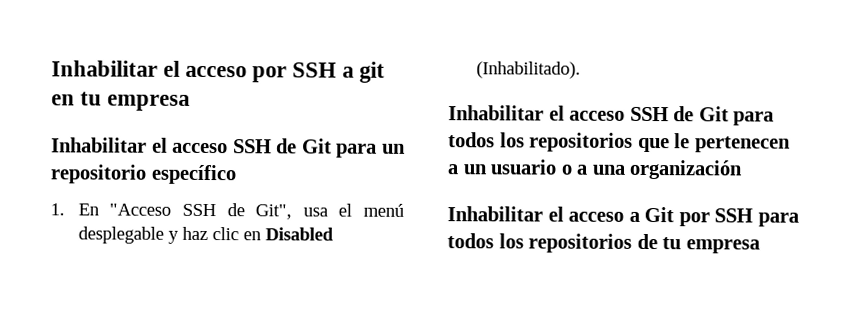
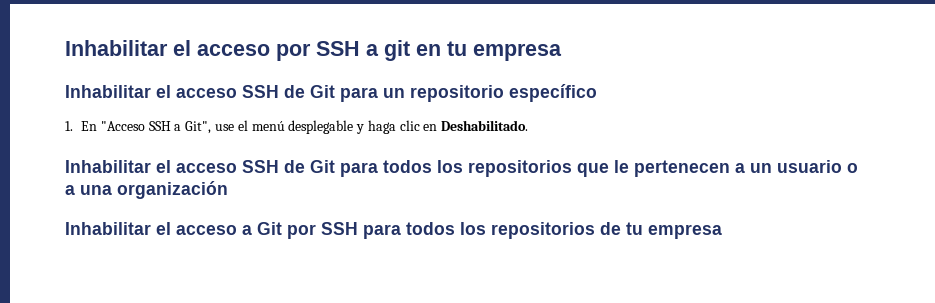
- 1. En "Acceso SSH de Git", usa el menú desplegable y haz clic en Disabled (Inhabilitado).
+ 1. En "Acceso SSH a Git", use el menú desplegable y haga clic en Deshabilitado.

